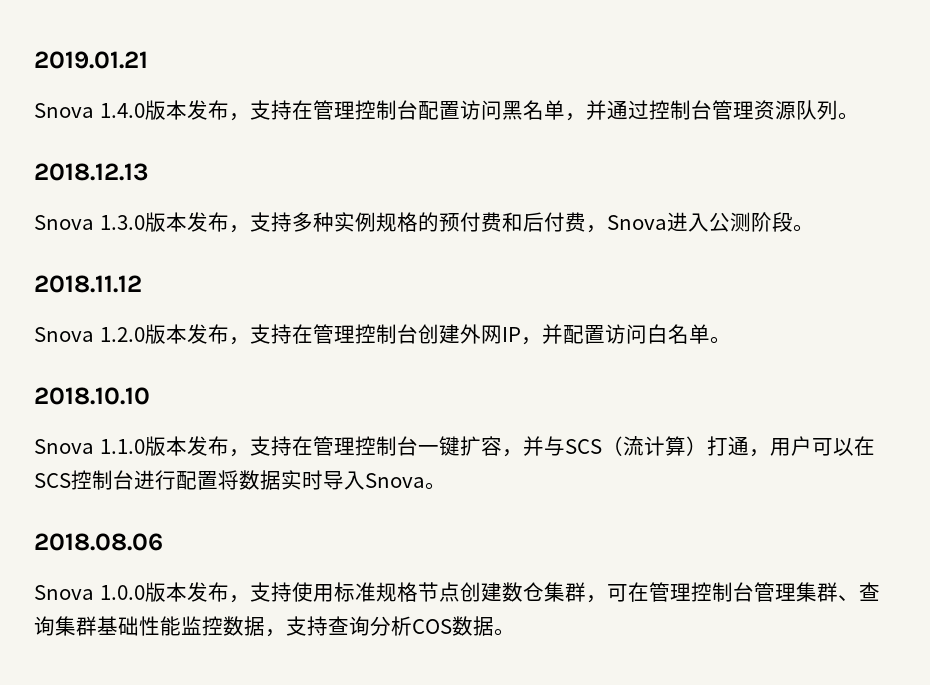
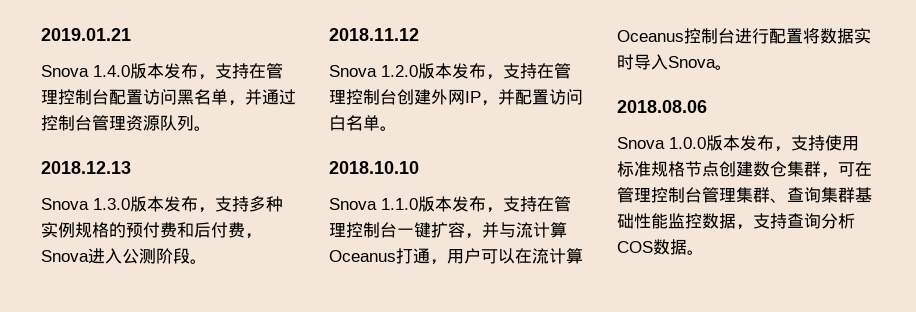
- Snova 1.1.0版本发布，支持在管理控制台一键扩容，并与SCS（流计算）打通，用户可以在SCS控制台进行配置将数据实时导入Snova。
+ Snova 1.1.0版本发布，支持在管理控制台一键扩容，并与流计算Oceanus打通，用户可以在流计算Oceanus控制台进行配置将数据实时导入Snova。

